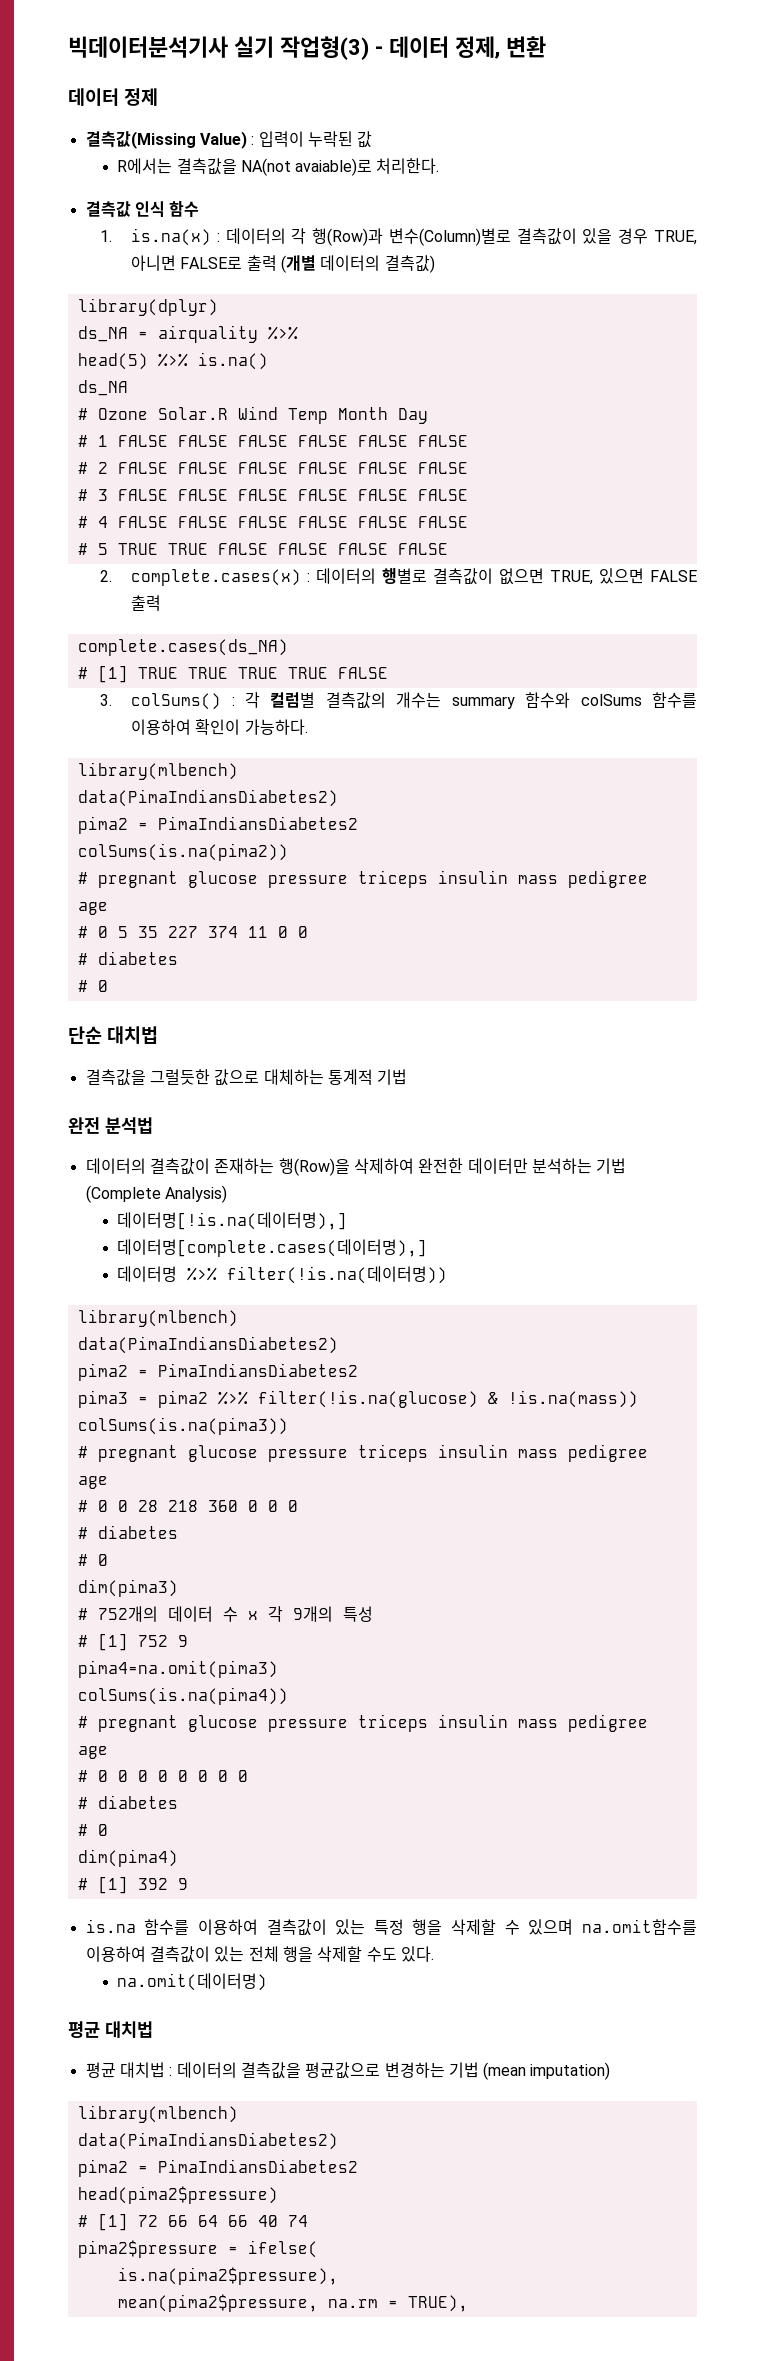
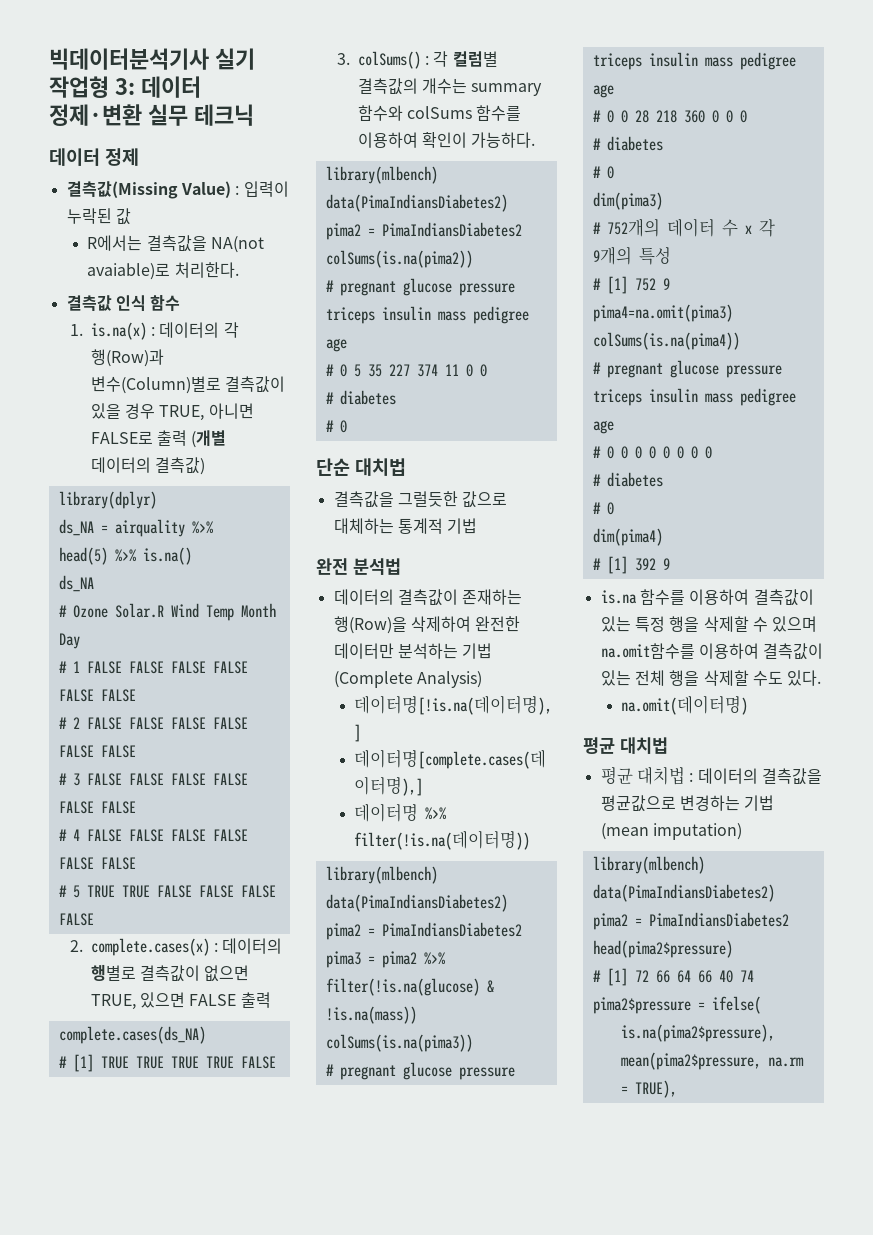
- 빅데이터분석기사 실기 작업형(3) - 데이터 정제, 변환
+ 빅데이터분석기사 실기 작업형 3: 데이터 정제·변환 실무 테크닉

